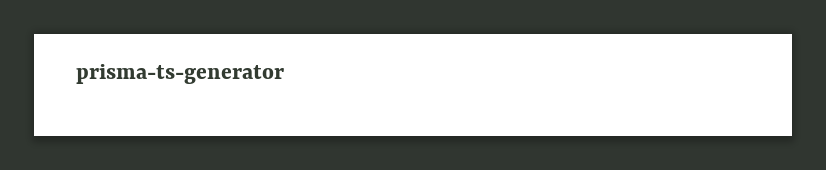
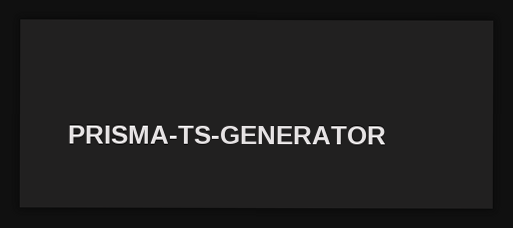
- prisma-ts-generator
+ PRISMA-TS-GENERATOR

